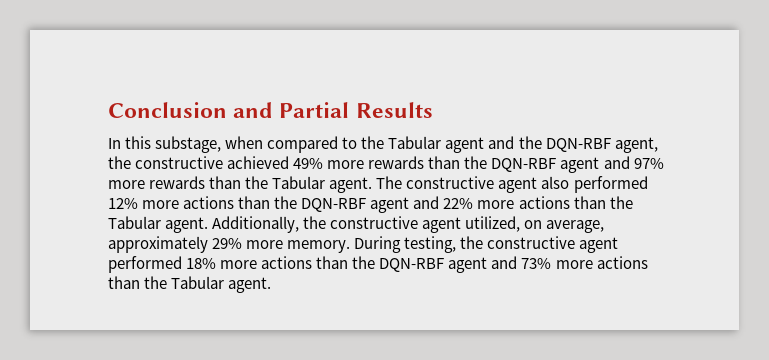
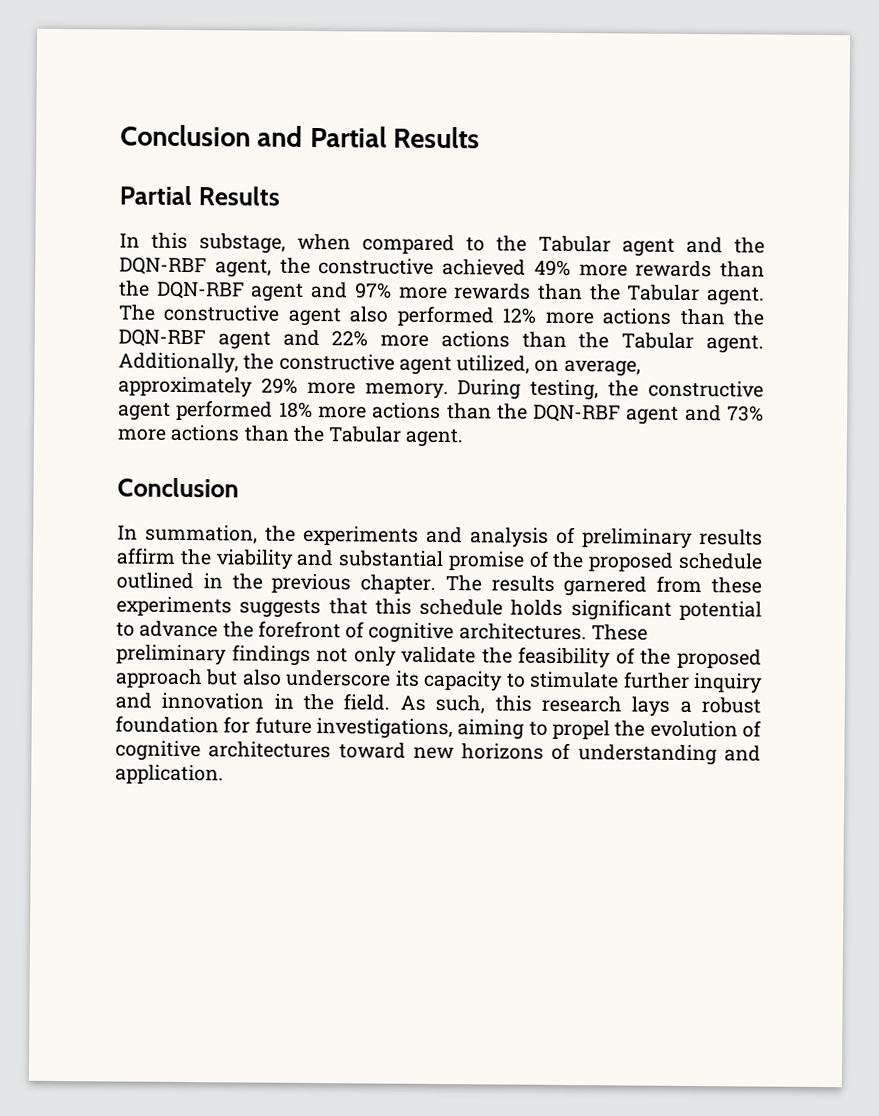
  Conclusion and Partial Results
+ Partial Results
  During testing, the constructive agent performed 18% more actions than the DQN-RBF agent and 73% more actions than the Tabular agent.
+ Conclusion
+ In summation, the experiments and analysis of preliminary results affirm the viability and substantial promise of the proposed schedule outlined in the previous chapter. The results garnered from these experiments suggests that this schedule holds significant potential to advance the forefront of cognitive architectures. These preliminary findings not only validate the feasibility of the proposed approach but also underscore its capacity to stimulate further inquiry and innovation in the field. As such, this research lays a robust foundation for future investigations, aiming to propel the evolution of cognitive architectures toward new horizons of understanding and application.

